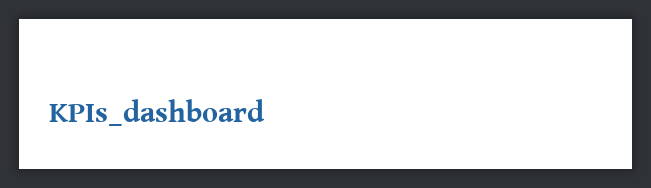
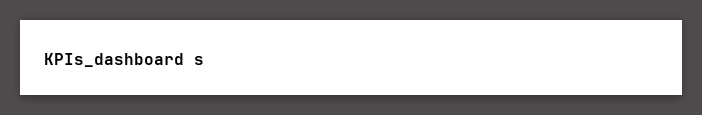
- KPIs_dashboard
+ KPIs_dashboard s

